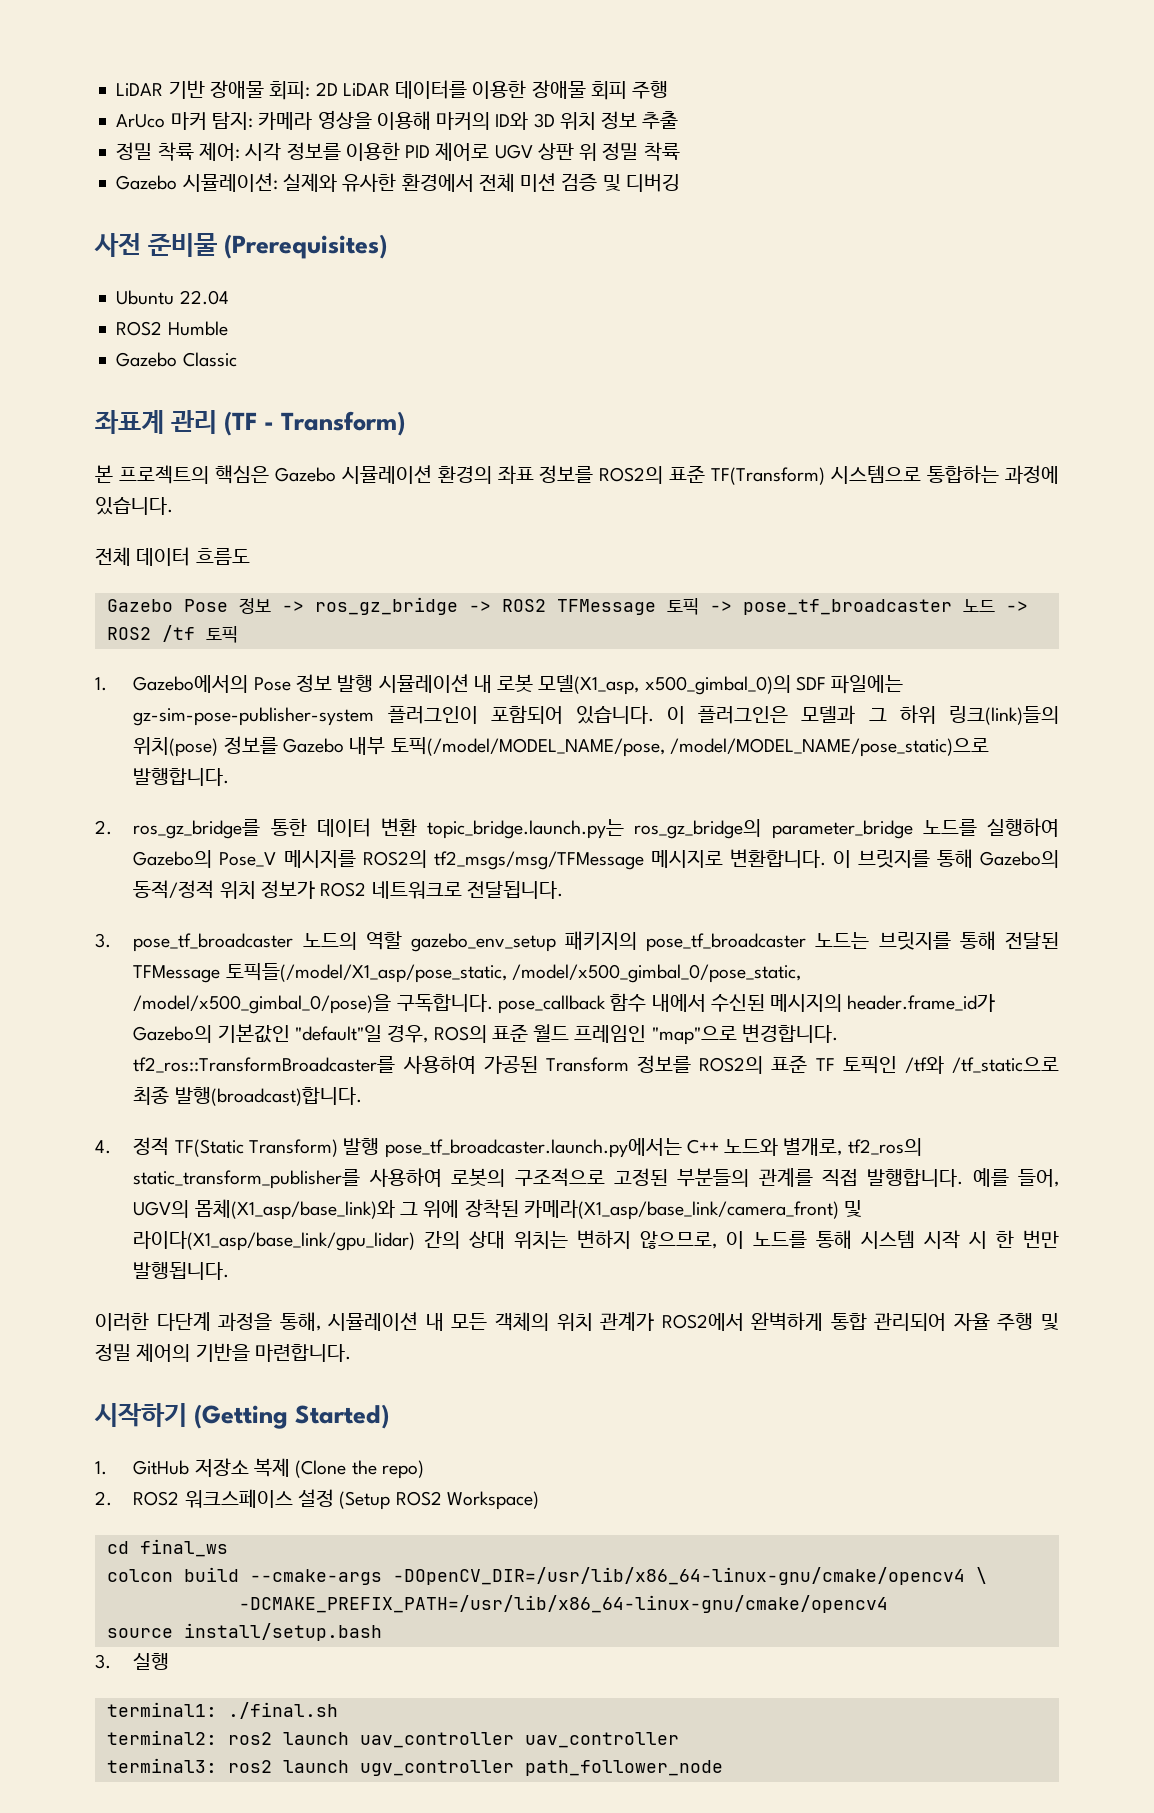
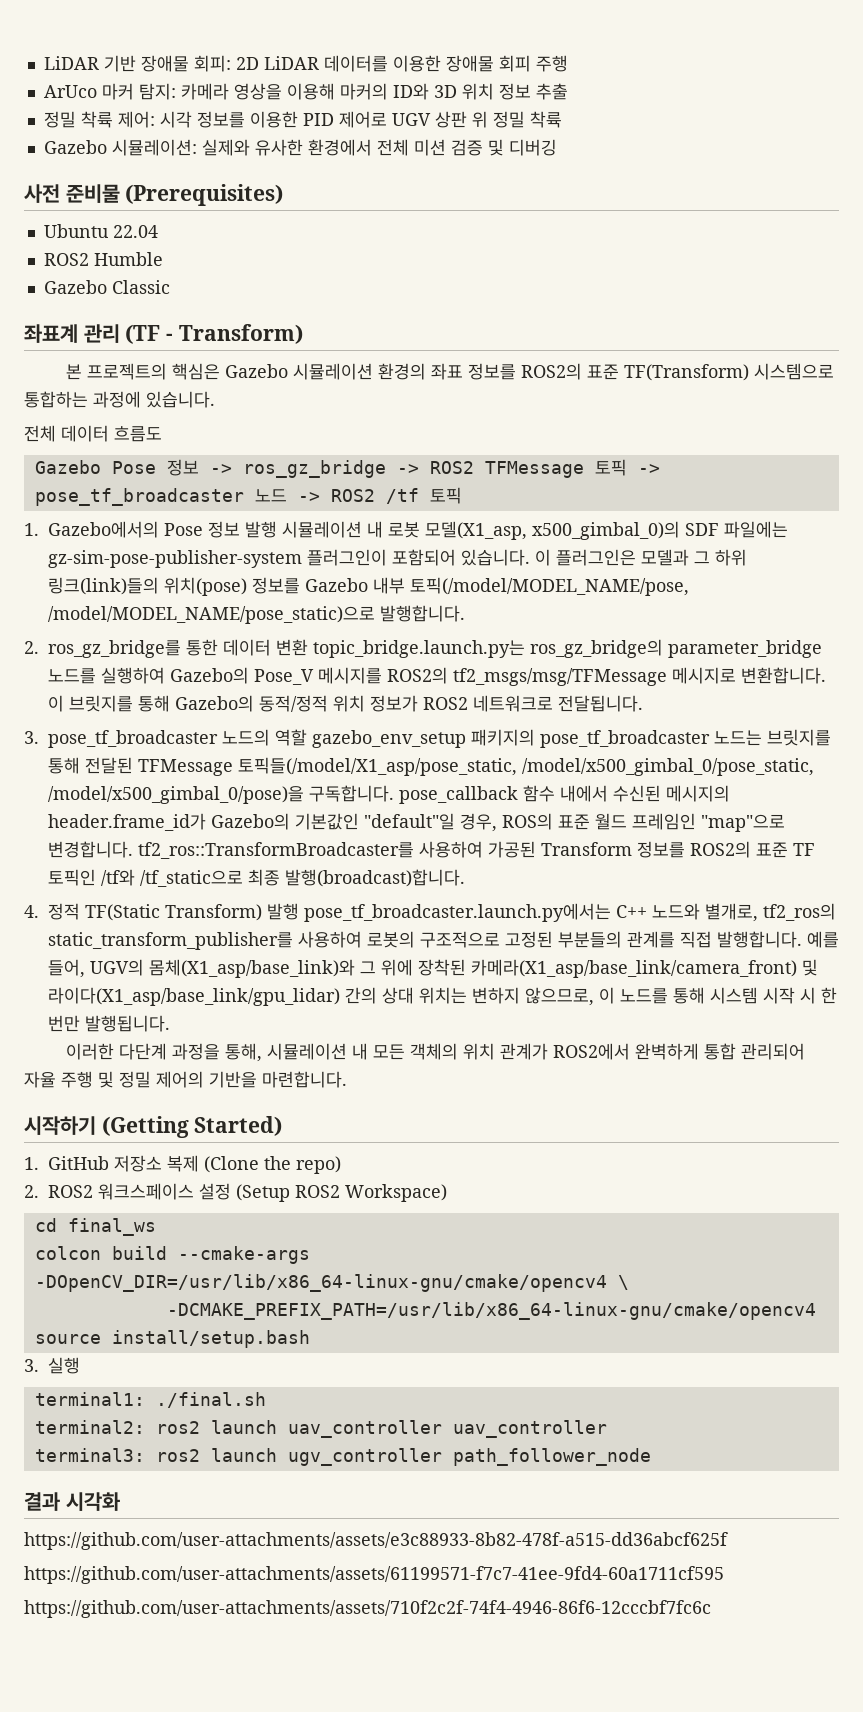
+ 결과 시각화
+ https://github.com/user-attachments/assets/e3c88933-8b82-478f-a515-dd36abcf625f
+ https://github.com/user-attachments/assets/61199571-f7c7-41ee-9fd4-60a1711cf595
+ https://github.com/user-attachments/assets/710f2c2f-74f4-4946-86f6-12cccbf7fc6c

